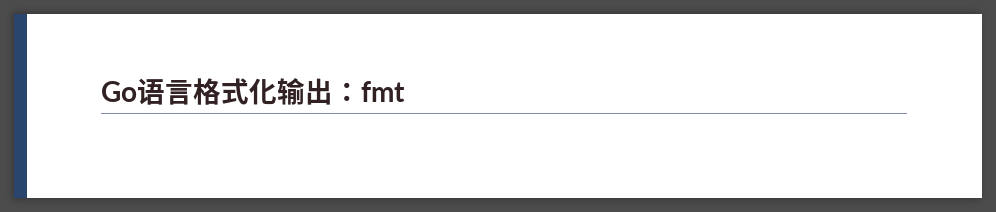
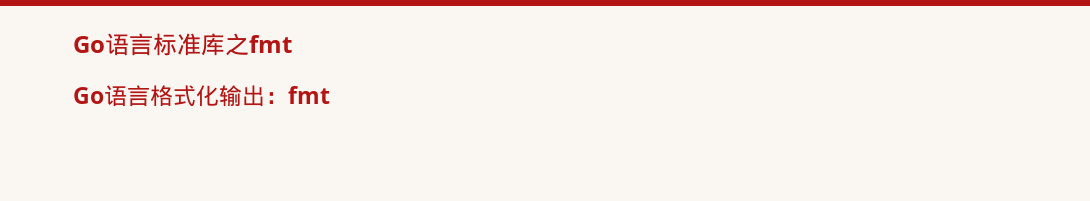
+ Go语言标准库之fmt

